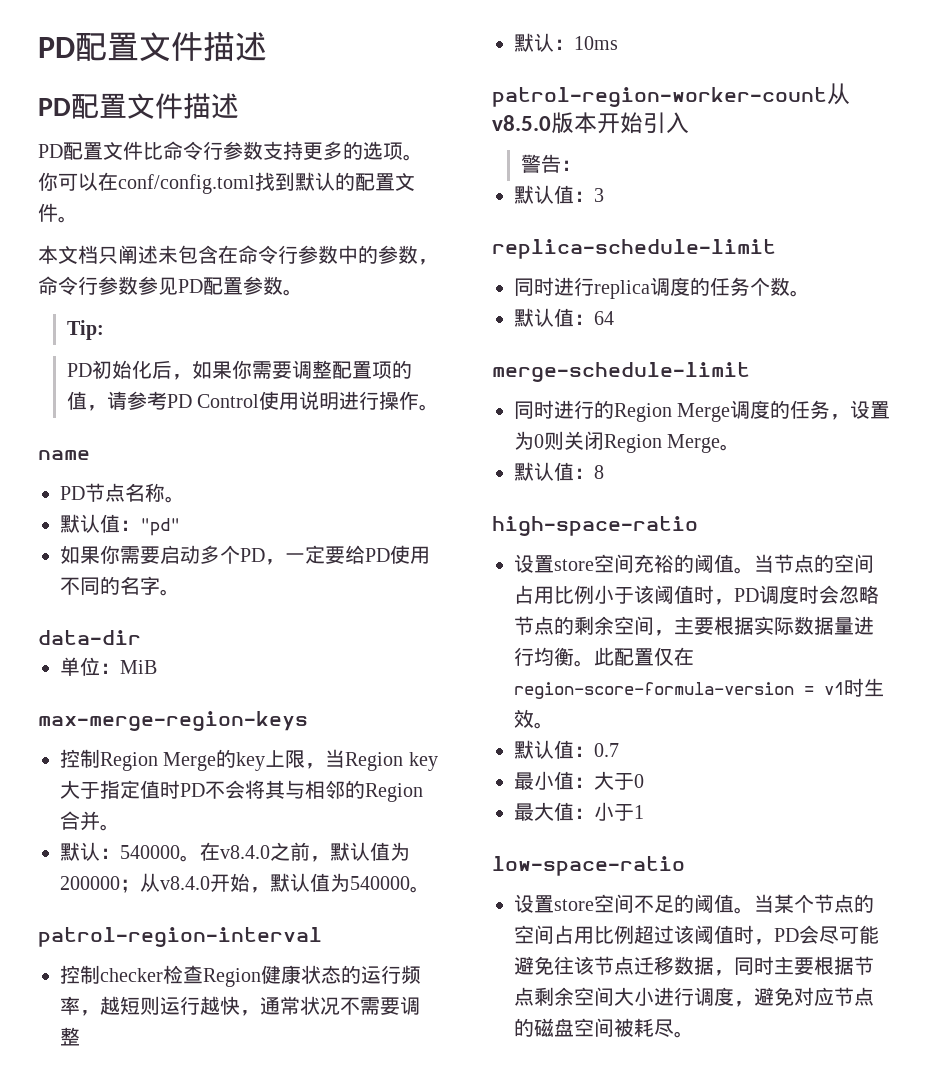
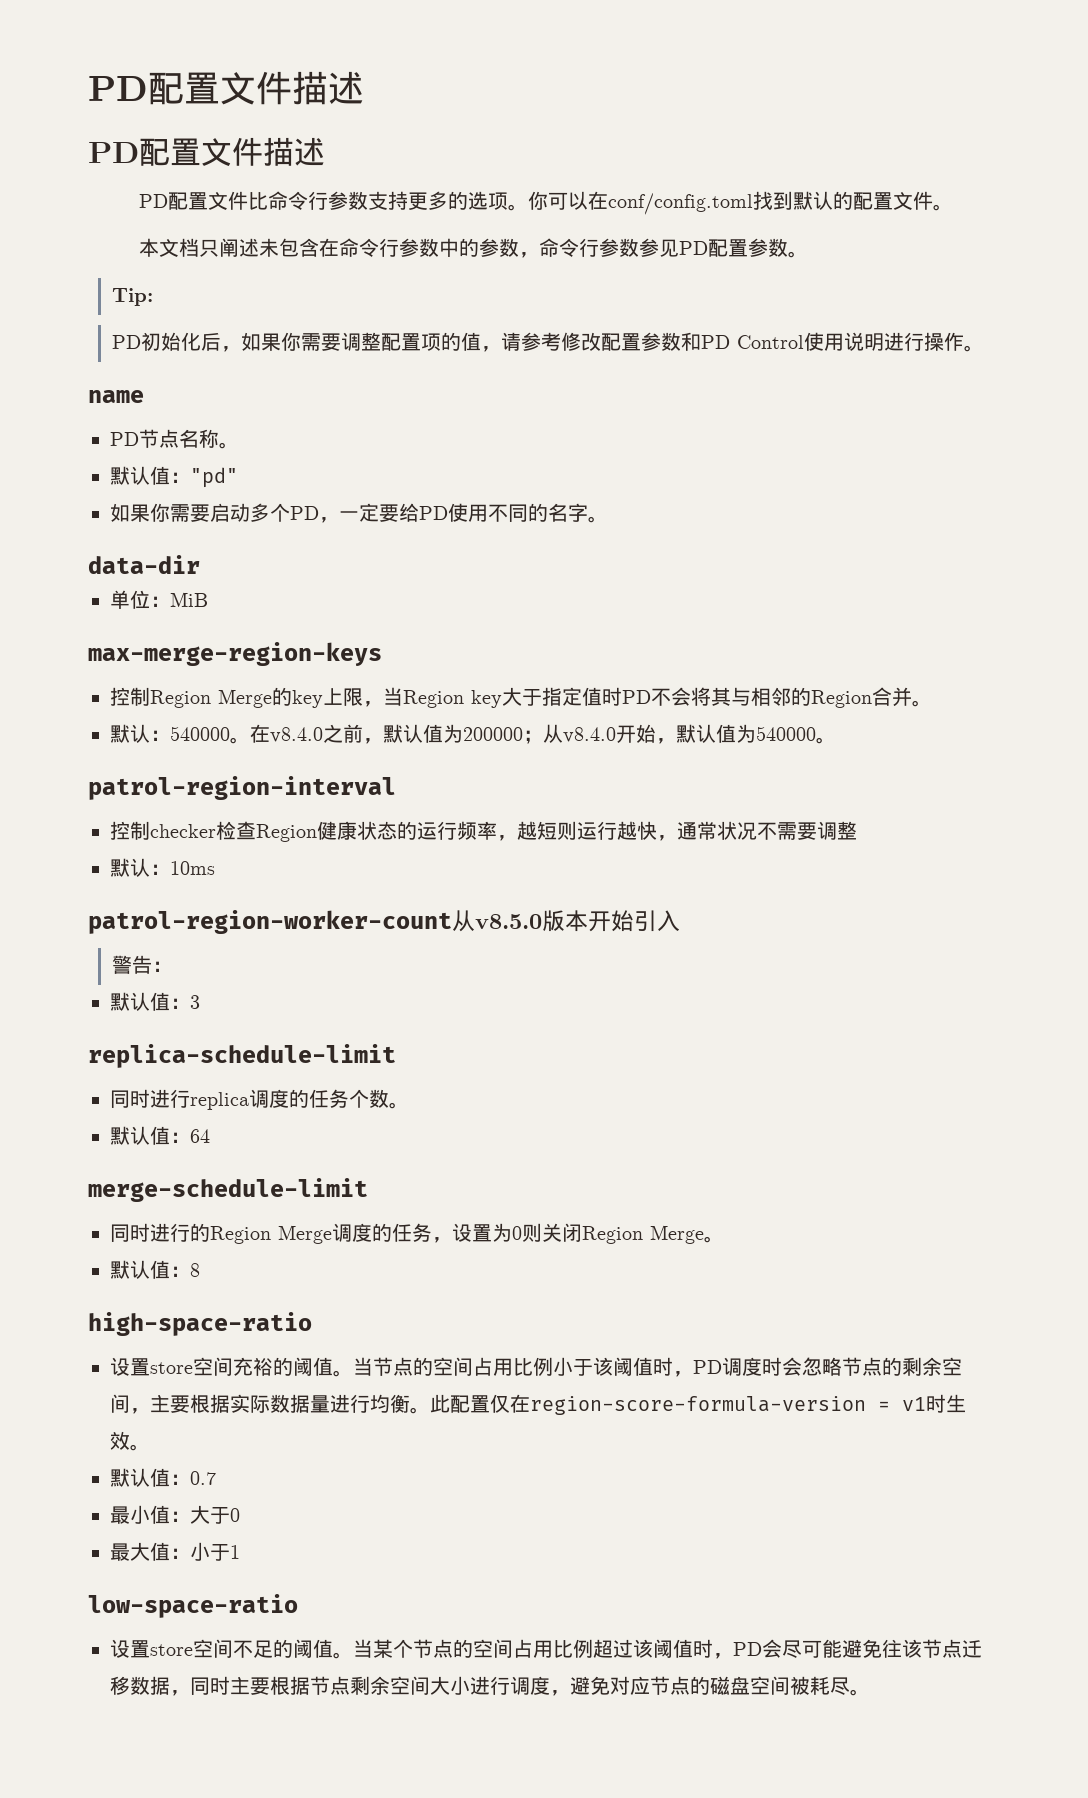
- PD初始化后，如果你需要调整配置项的值，请参考PD Control使用说明进行操作。
+ PD初始化后，如果你需要调整配置项的值，请参考修改配置参数和PD Control使用说明进行操作。

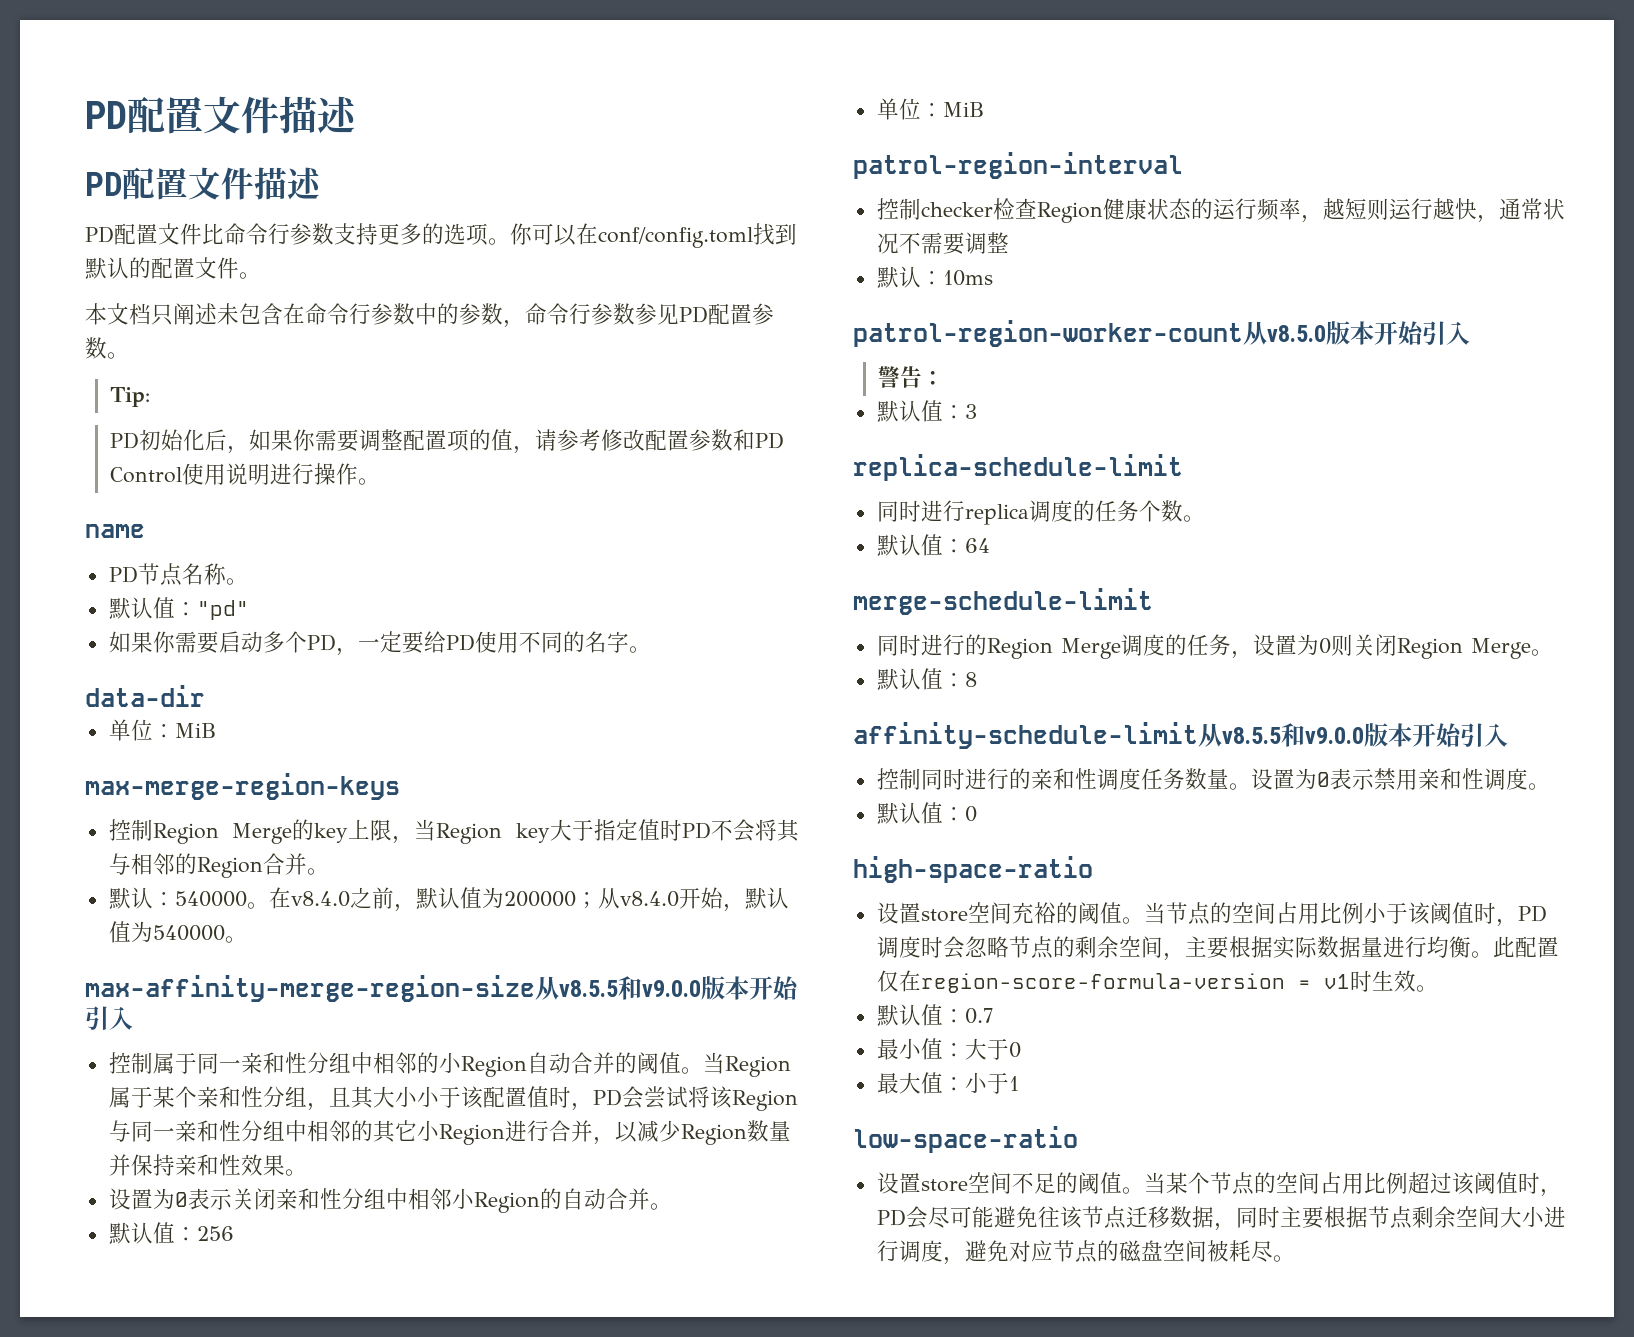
+ max-affinity-merge-region-size从v8.5.5和v9.0.0版本开始引入
+ 控制属于同一亲和性分组中相邻的小Region自动合并的阈值。当Region属于某个亲和性分组，且其大小小于该配置值时，PD会尝试将该Region与同一亲和性分组中相邻的其它小Region进行合并，以减少Region数量并保持亲和性效果。
+ 设置为0表示关闭亲和性分组中相邻小Region的自动合并。
+ 默认值：256
+ 单位：MiB
+ affinity-schedule-limit从v8.5.5和v9.0.0版本开始引入
+ 控制同时进行的亲和性调度任务数量。设置为0表示禁用亲和性调度。
+ 默认值：0

